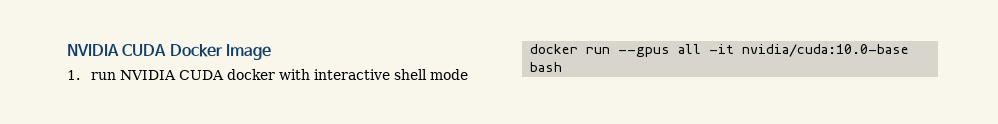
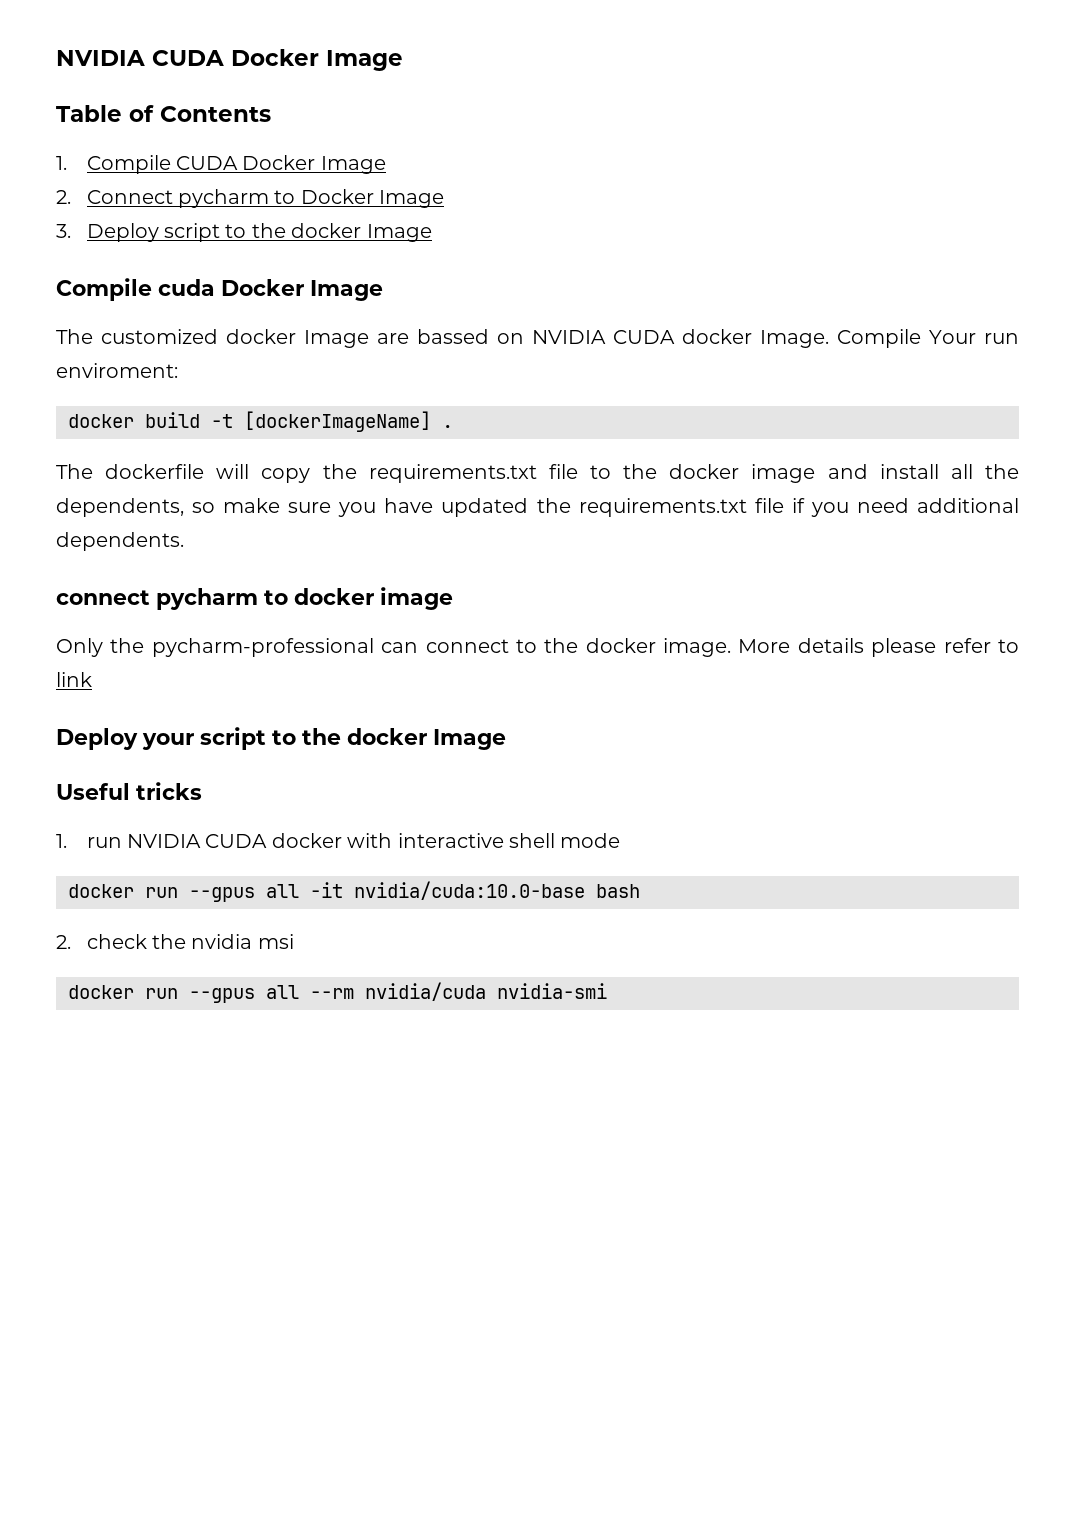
+ Table of Contents
+ 1. Compile CUDA Docker Image
+ 2. Connect pycharm to Docker Image
+ 3. Deploy script to the docker Image
+ Compile cuda Docker Image
+ The customized docker Image are bassed on NVIDIA CUDA docker Image. Compile Your run enviroment:
+ docker build -t [dockerImageName] .
+ The dockerfile will copy the requirements.txt file to the docker image and install all the dependents, so make sure you have updated the requirements.txt file if you need additional dependents.
+ connect pycharm to docker image
+ Only the pycharm-professional can connect to the docker image. More details please refer to link
+ Deploy your script to the docker Image
+ Useful tricks
+ 2. check the nvidia msi
+ docker run --gpus all --rm nvidia/cuda nvidia-smi

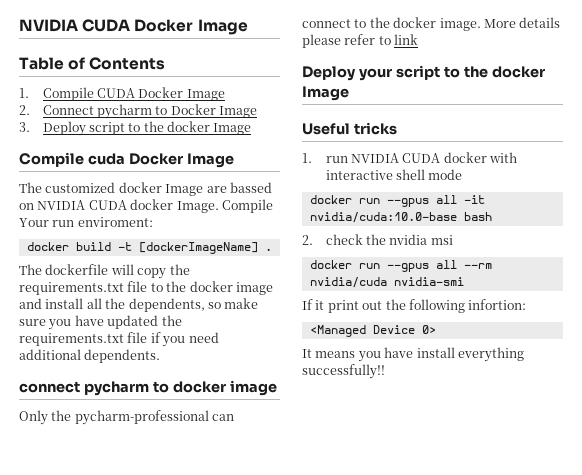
+ If it print out the following infortion:
+ <Managed Device 0>
+ It means you have install everything successfully!!

